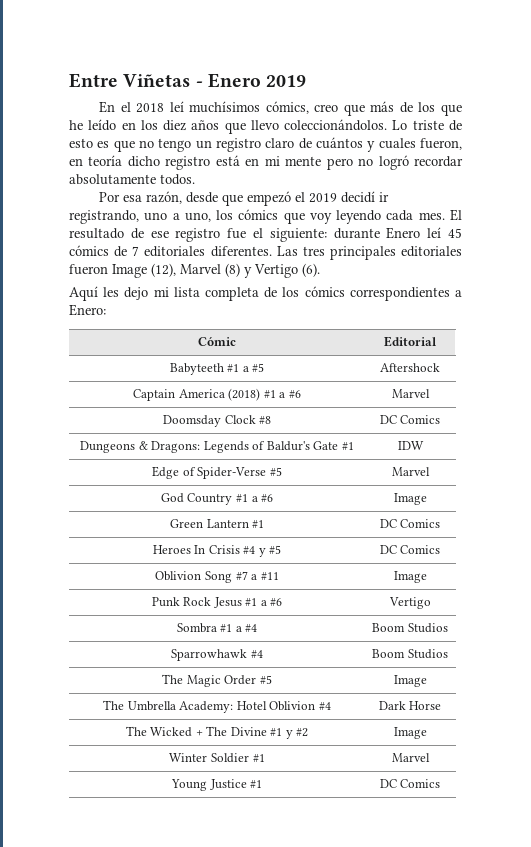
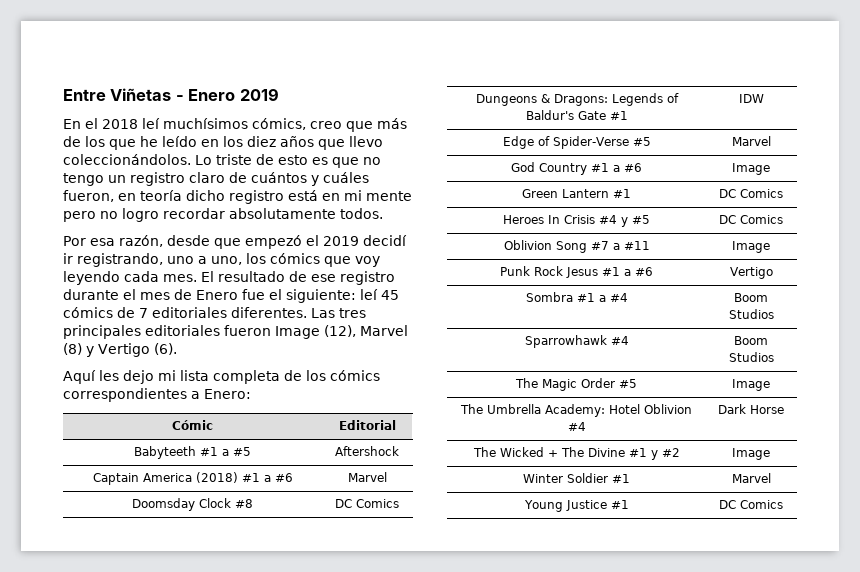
- Lo triste de esto es que no tengo un registro claro de cuántos y cuales fueron, en teoría dicho registro está en mi mente pero no logró recordar absolutamente todos.
+ Lo triste de esto es que no tengo un registro claro de cuántos y cuáles fueron, en teoría dicho registro está en mi mente pero no logro recordar absolutamente todos.
- El resultado de ese registro fue el siguiente: durante Enero leí 45 cómics de 7 editoriales diferentes.
+ El resultado de ese registro durante el mes de Enero fue el siguiente: leí 45 cómics de 7 editoriales diferentes.

